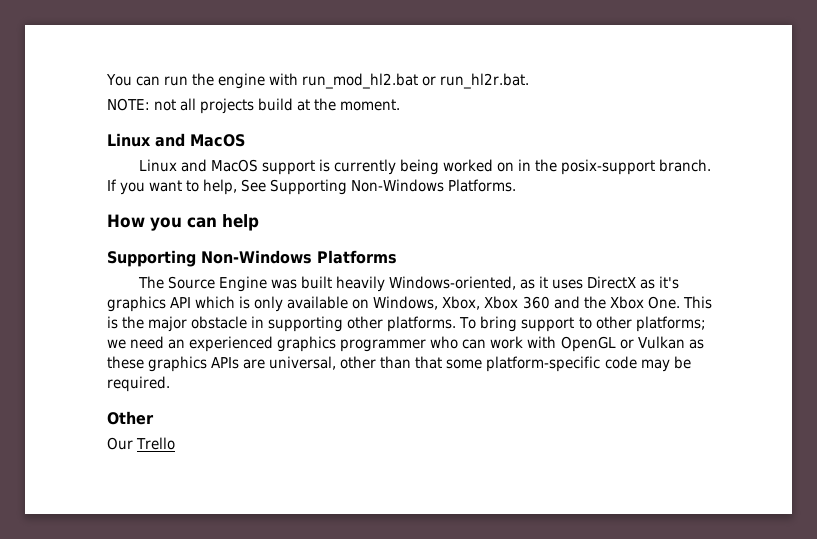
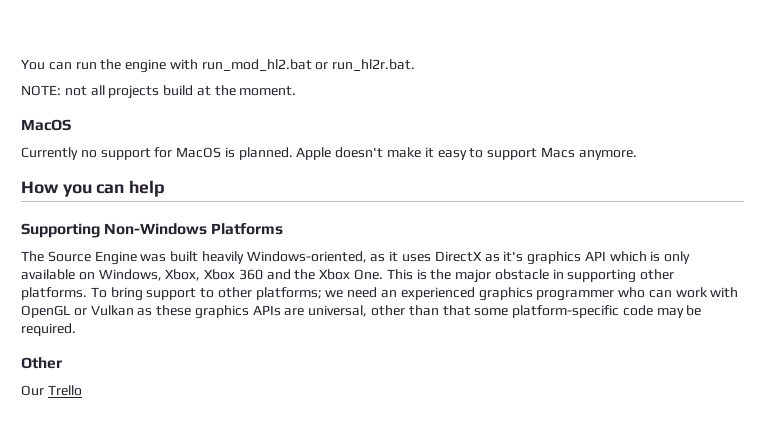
  NOTE: not all projects build at the moment.
- Linux and MacOS
+ MacOS
- Linux and MacOS support is currently being worked on in the posix-support branch. If you want to help, See Supporting Non-Windows Platforms.
+ Currently no support for MacOS is planned. Apple doesn't make it easy to support Macs anymore.

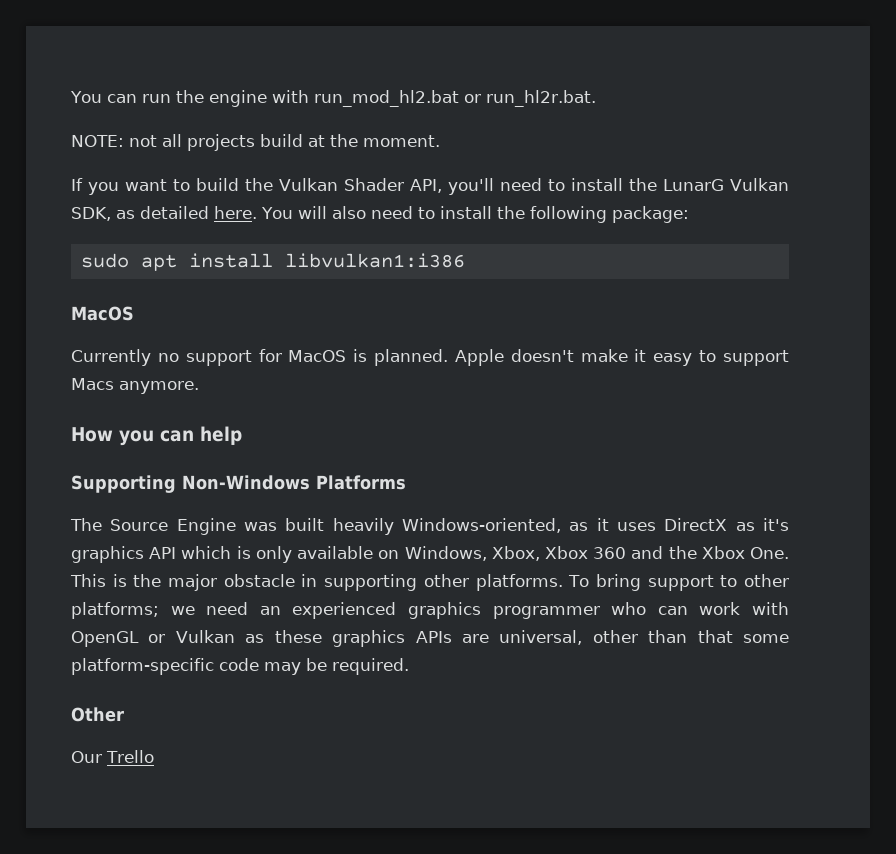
+ If you want to build the Vulkan Shader API, you'll need to install the LunarG Vulkan SDK, as detailed here. You will also need to install the following package:
+ sudo apt install libvulkan1:i386

